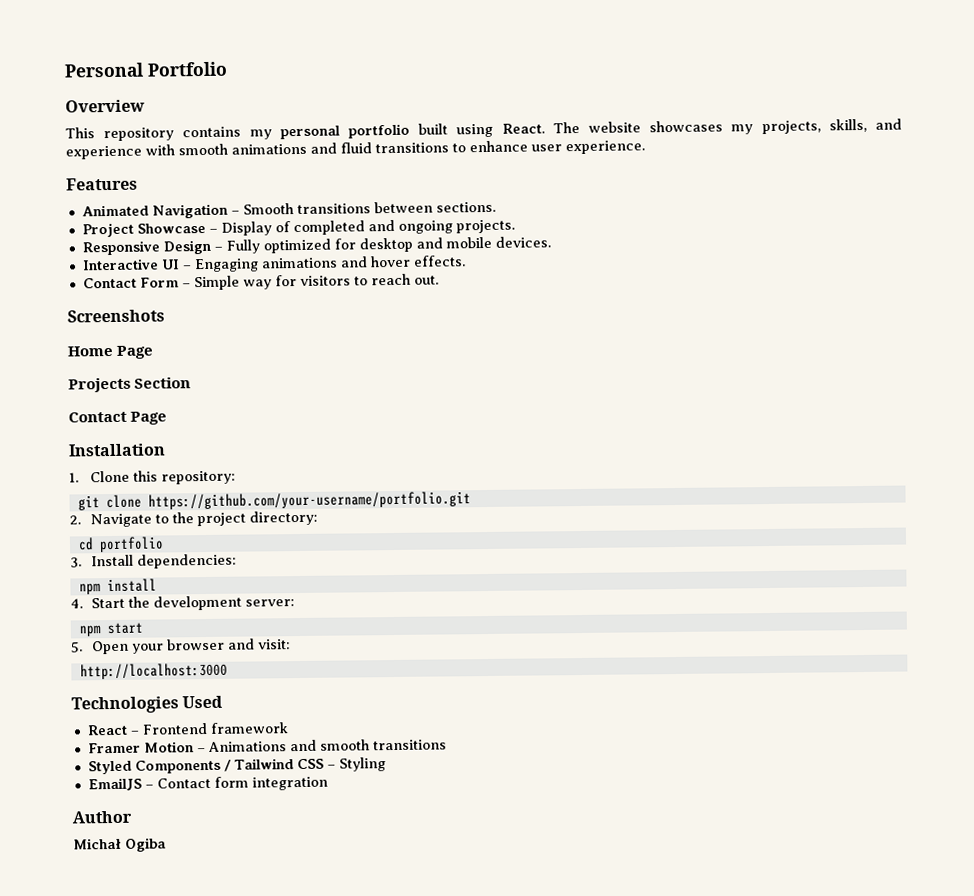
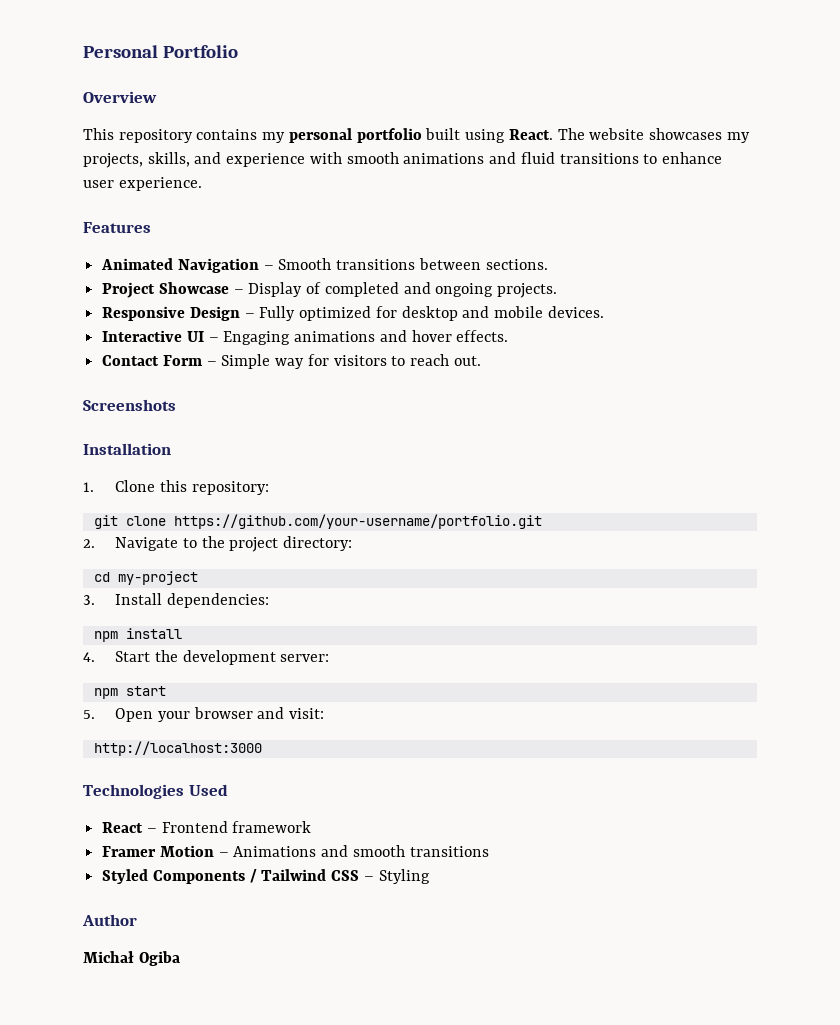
- Home Page
- Projects Section
- Contact Page
- cd portfolio
+ cd my-project
- EmailJS – Contact form integration

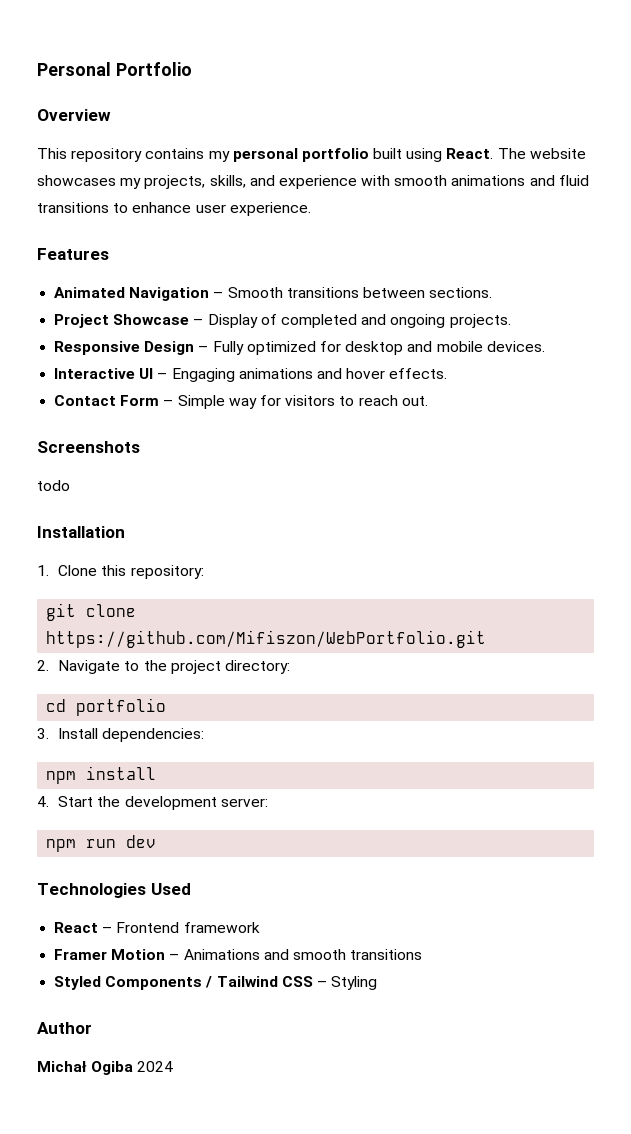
+ todo
- git clone https://github.com/your-username/portfolio.git
+ git clone https://github.com/Mifiszon/WebPortfolio.git
- cd my-project
+ cd portfolio
- npm start
- 5. Open your browser and visit:
- http://localhost:3000
+ npm run dev
- Michał Ogiba
+ Michał Ogiba 2024

